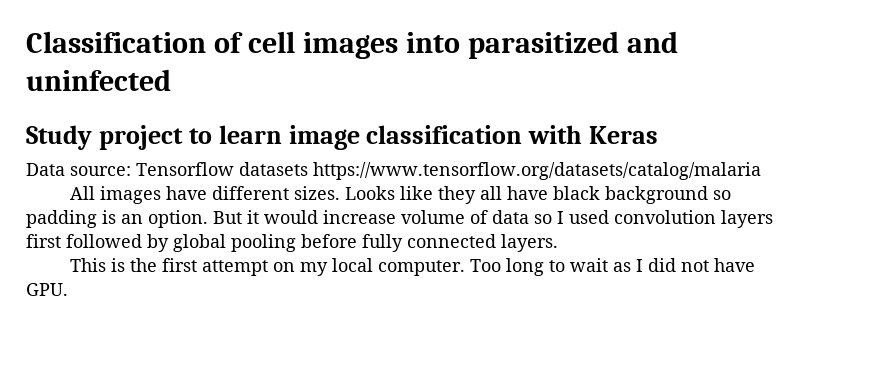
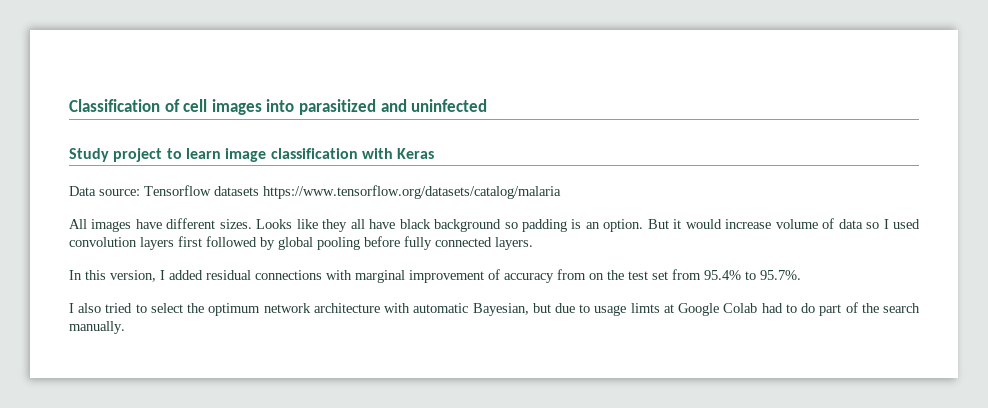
- This is the first attempt on my local computer. Too long to wait as I did not have GPU.
+ In this version, I added residual connections with marginal improvement of accuracy from on the test set from 95.4% to 95.7%.
+ I also tried to select the optimum network architecture with automatic Bayesian, but due to usage limts at Google Colab had to do part of the search manually.

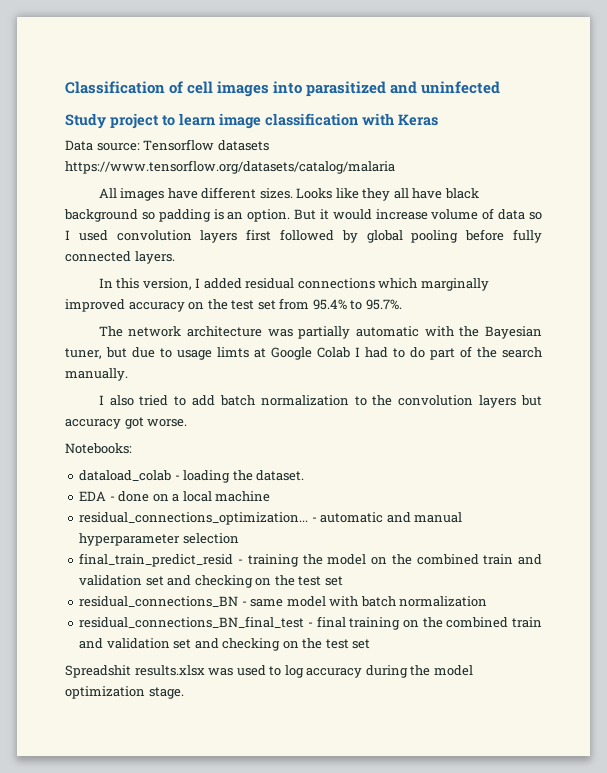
- In this version, I added residual connections with marginal improvement of accuracy from on the test set from 95.4% to 95.7%.
+ In this version, I added residual connections which marginally improved accuracy on the test set from 95.4% to 95.7%.
- I also tried to select the optimum network architecture with automatic Bayesian, but due to usage limts at Google Colab had to do part of the search manually.
+ The network architecture was partially automatic with the Bayesian tuner, but due to usage limts at Google Colab I had to do part of the search manually.
+ I also tried to add batch normalization to the convolution layers but accuracy got worse.
+ Notebooks:
+ dataload_colab - loading the dataset.
+ EDA - done on a local machine
+ residual_connections_optimization... - automatic and manual hyperparameter selection
+ final_train_predict_resid - training the model on the combined train and validation set and checking on the test set
+ residual_connections_BN - same model with batch normalization
+ residual_connections_BN_final_test - final training on the combined train and validation set and checking on the test set
+ Spreadshit results.xlsx was used to log accuracy during the model optimization stage.

